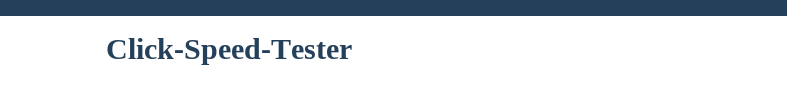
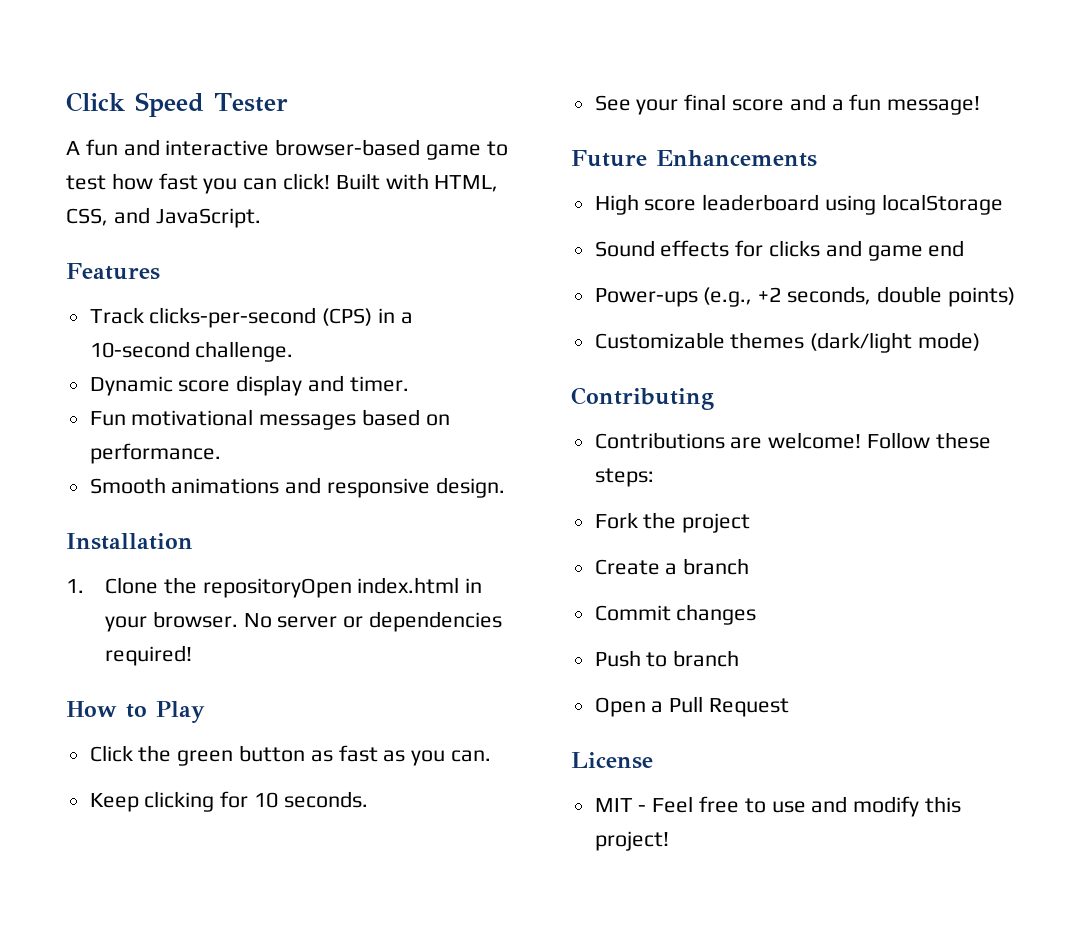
- Click-Speed-Tester
+ Click Speed Tester
+ A fun and interactive browser-based game to test how fast you can click! Built with HTML, CSS, and JavaScript.
+ Features
+ Track clicks-per-second (CPS) in a 10-second challenge.
+ Dynamic score display and timer.
+ Fun motivational messages based on performance.
+ Smooth animations and responsive design.
+ Installation
+ 1. Clone the repositoryOpen index.html in your browser. No server or dependencies required!
+ How to Play
+ Click the green button as fast as you can.
+ Keep clicking for 10 seconds.
+ See your final score and a fun message!
+ Future Enhancements
+ High score leaderboard using localStorage
+ Sound effects for clicks and game end
+ Power-ups (e.g., +2 seconds, double points)
+ Customizable themes (dark/light mode)
+ Contributing
+ Contributions are welcome! Follow these steps:
+ Fork the project
+ Create a branch
+ Commit changes
+ Push to branch
+ Open a Pull Request
+ License
+ MIT - Feel free to use and modify this project!

